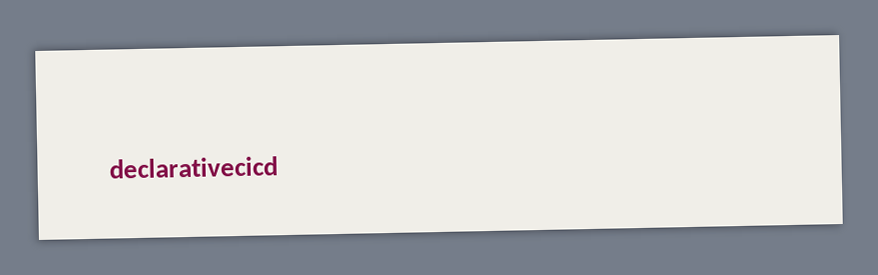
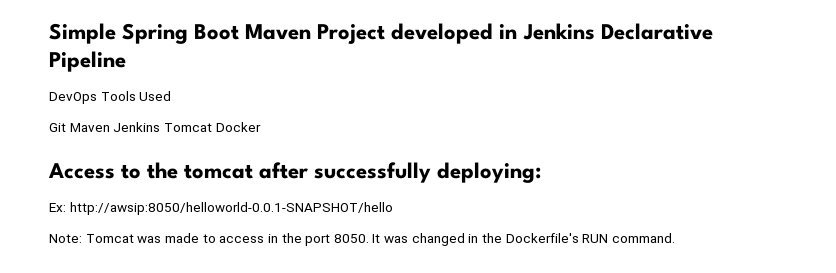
- declarativecicd
+ Simple Spring Boot Maven Project developed in Jenkins Declarative Pipeline
+ DevOps Tools Used
+ Git Maven Jenkins Tomcat Docker
+ Access to the tomcat after successfully deploying:
+ Ex: http://awsip:8050/helloworld-0.0.1-SNAPSHOT/hello
+ Note: Tomcat was made to access in the port 8050. It was changed in the Dockerfile's RUN command.

